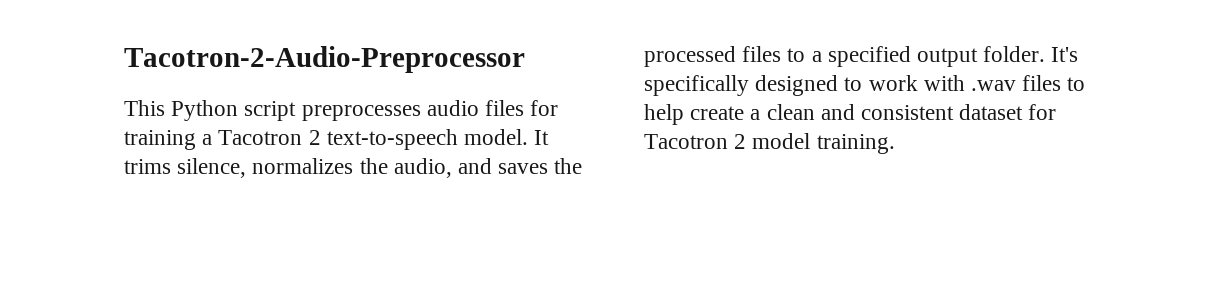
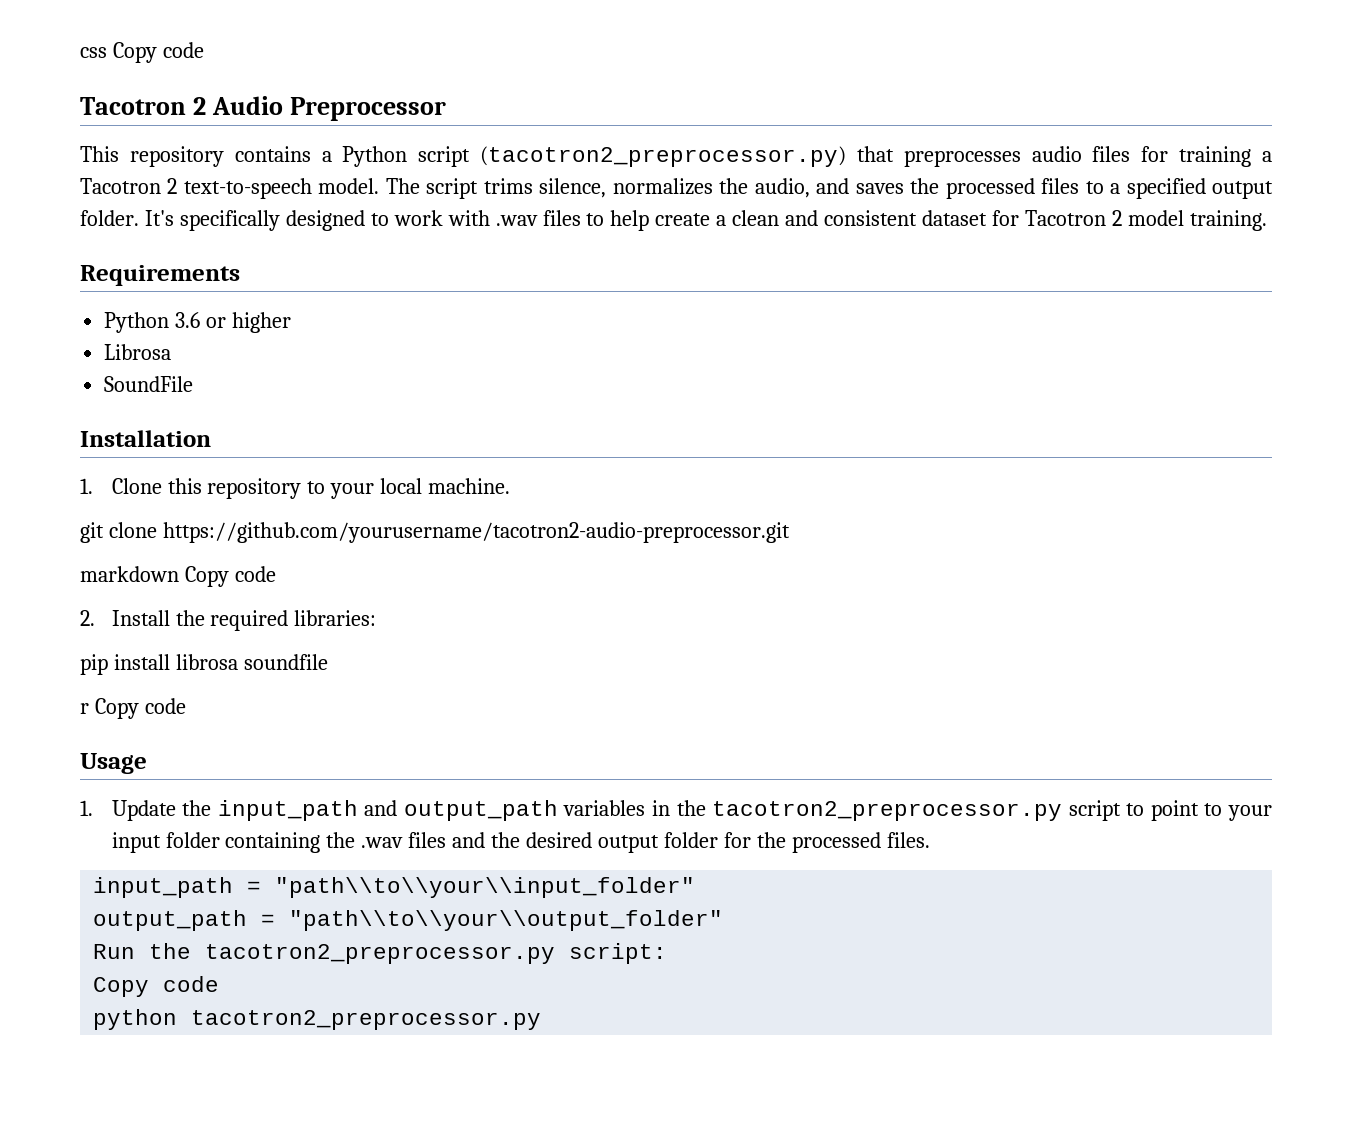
- Tacotron-2-Audio-Preprocessor
- This Python script preprocesses audio files for training a Tacotron 2 text-to-speech model.
+ css Copy code
+ Tacotron 2 Audio Preprocessor
+ This repository contains a Python script (tacotron2_preprocessor.py) that preprocesses audio files for training a Tacotron 2 text-to-speech model.
- It trims silence, normalizes the audio, and saves the processed files to a specified output folder.
+ The script trims silence, normalizes the audio, and saves the processed files to a specified output folder.
+ Requirements
+ Python 3.6 or higher
+ Librosa
+ SoundFile
+ Installation
+ 1. Clone this repository to your local machine.
+ git clone https://github.com/yourusername/tacotron2-audio-preprocessor.git
+ markdown Copy code
+ 2. Install the required libraries:
+ pip install librosa soundfile
+ r Copy code
+ Usage
+ 1. Update the input_path and output_path variables in the tacotron2_preprocessor.py script to point to your input folder containing the .wav files and the desired output folder for the processed files.
+ input_path = "path\\to\\your\\input_folder"
+ output_path = "path\\to\\your\\output_folder"
+ Run the tacotron2_preprocessor.py script:
+ Copy code
+ python tacotron2_preprocessor.py

